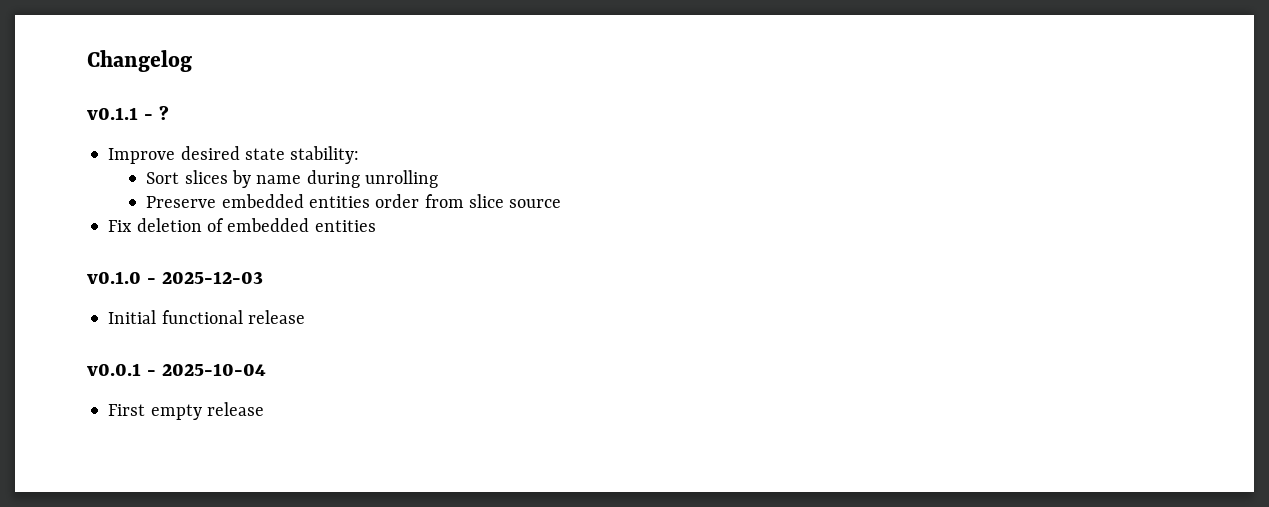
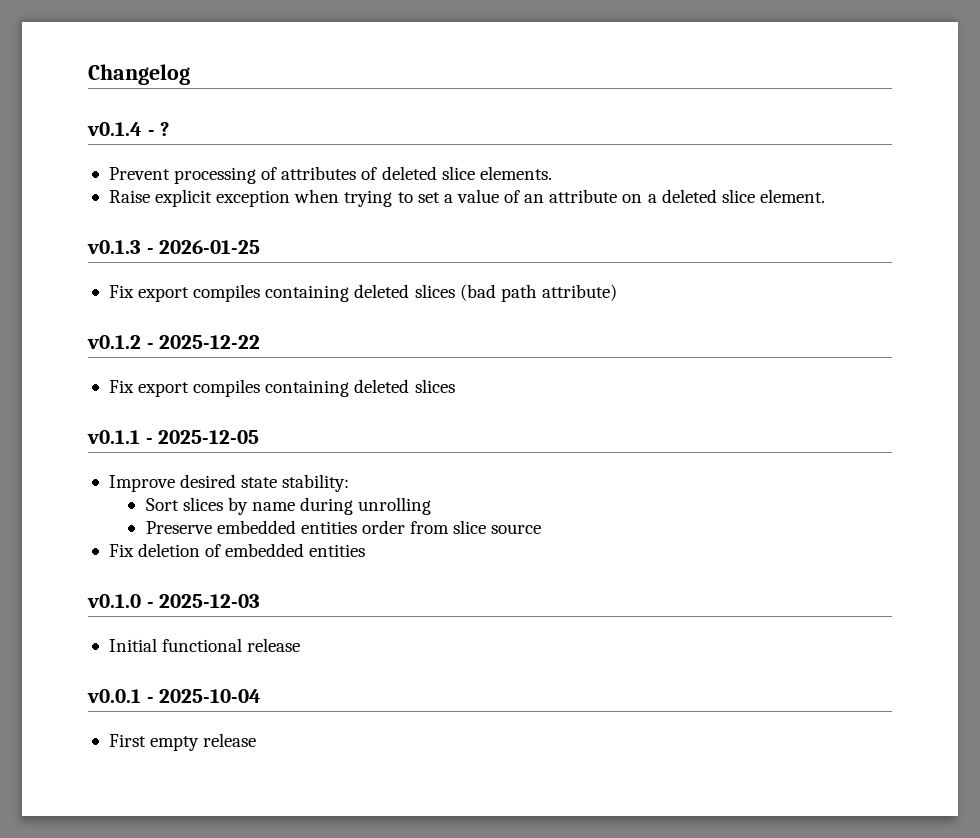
+ v0.1.4 - ?
+ Prevent processing of attributes of deleted slice elements.
+ Raise explicit exception when trying to set a value of an attribute on a deleted slice element.
+ v0.1.3 - 2026-01-25
+ Fix export compiles containing deleted slices (bad path attribute)
+ v0.1.2 - 2025-12-22
+ Fix export compiles containing deleted slices
- v0.1.1 - ?
+ v0.1.1 - 2025-12-05

